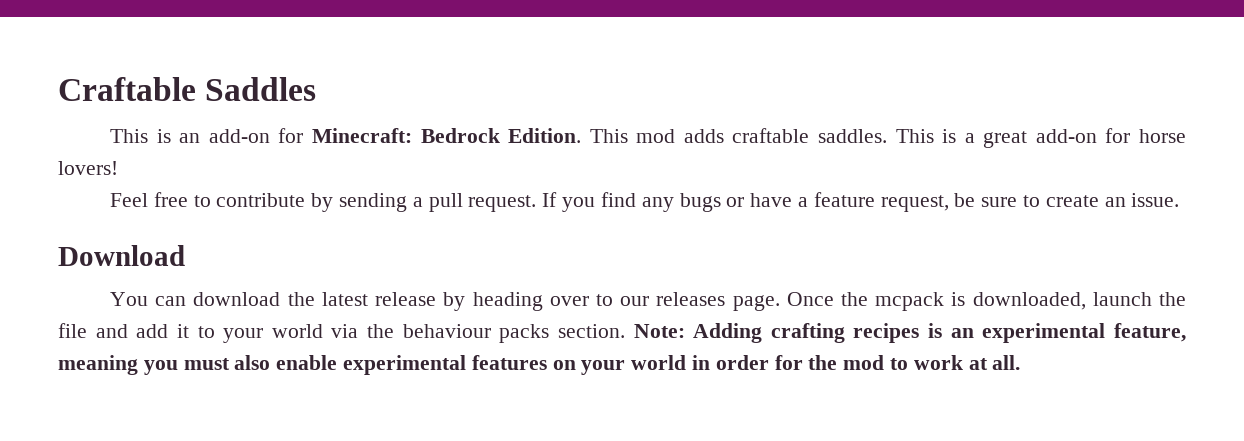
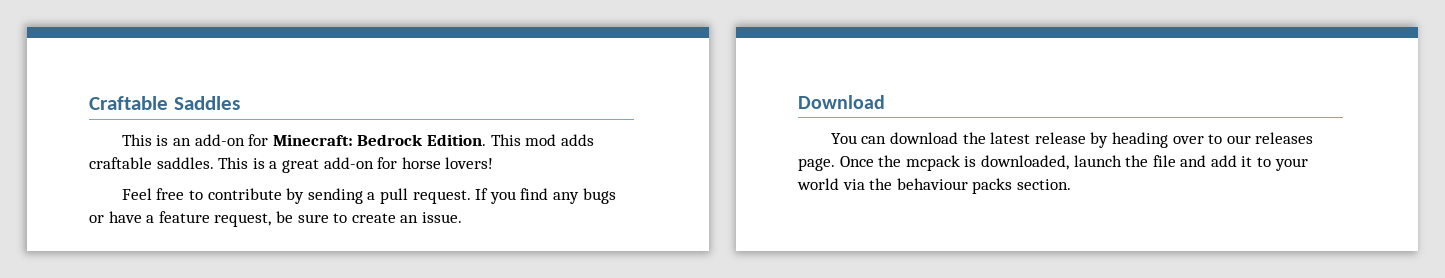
- Note: Adding crafting recipes is an experimental feature, meaning you must also enable experimental features on your world in order for the mod to work at all.

